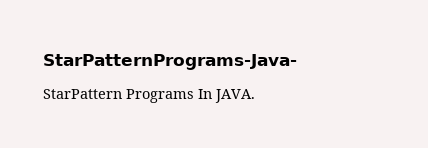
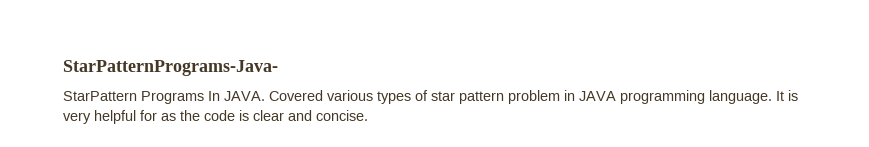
+ Covered various types of star pattern problem in JAVA programming language. It is very helpful for as the code is clear and concise.

